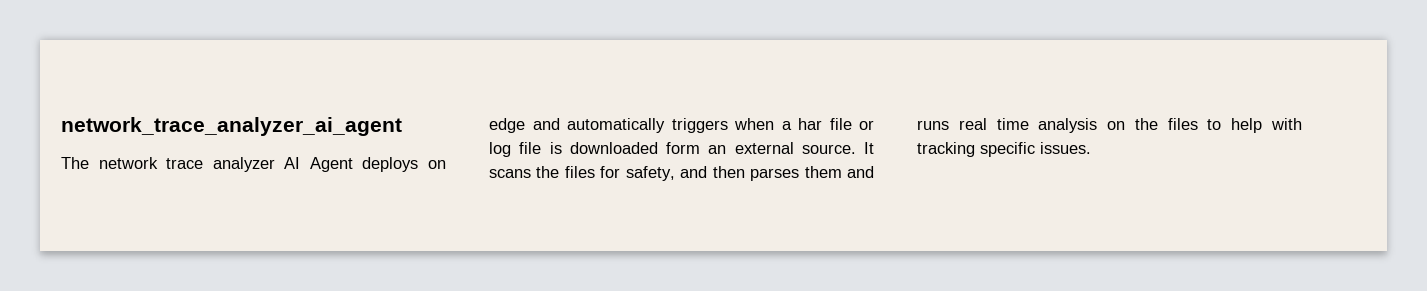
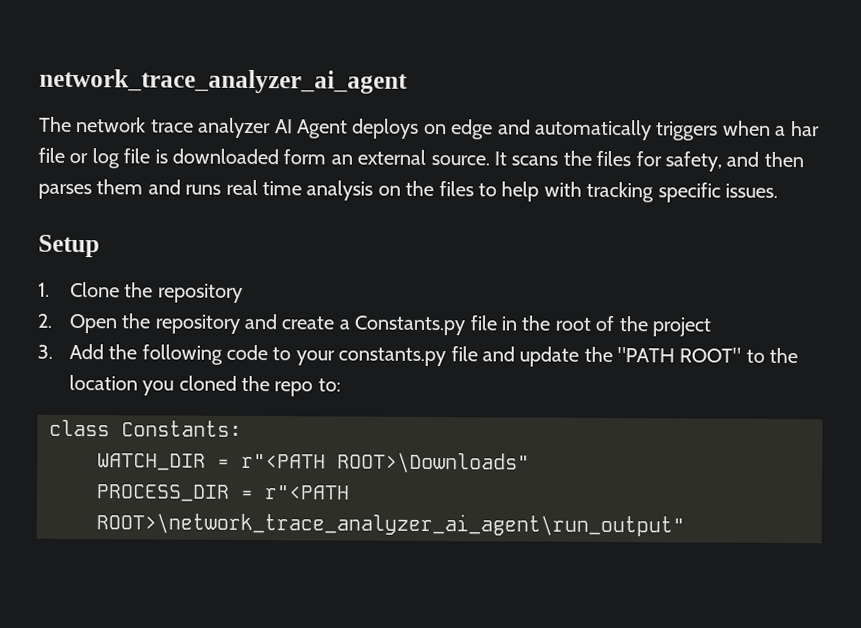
+ Setup
+ 1. Clone the repository
+ 2. Open the repository and create a Constants.py file in the root of the project
+ 3. Add the following code to your constants.py file and update the "PATH ROOT" to the location you cloned the repo to:
+ class Constants:
+ WATCH_DIR = r"<PATH ROOT>\Downloads"
+ PROCESS_DIR = r"<PATH ROOT>\network_trace_analyzer_ai_agent\run_output"

